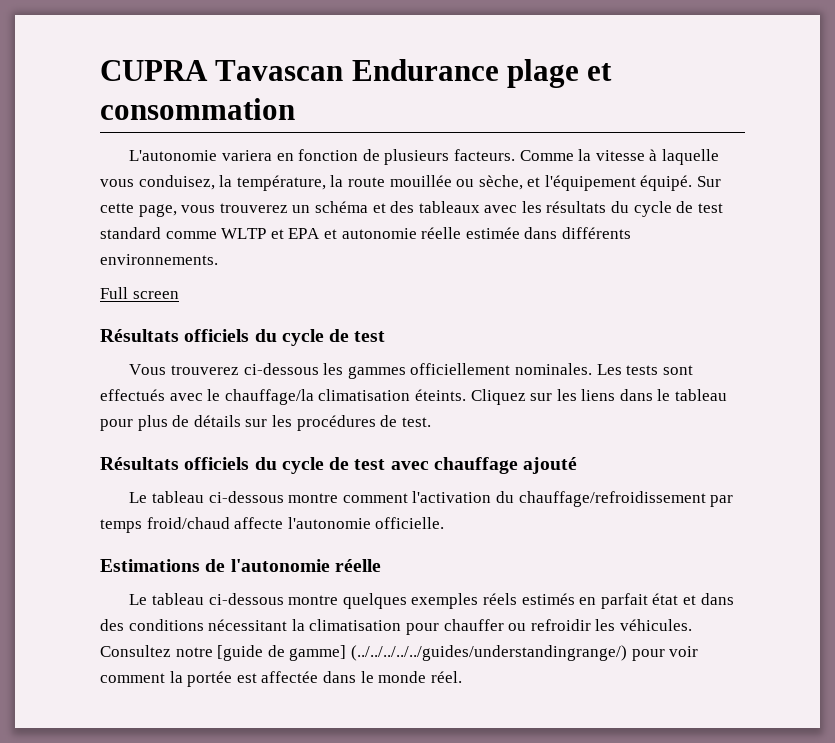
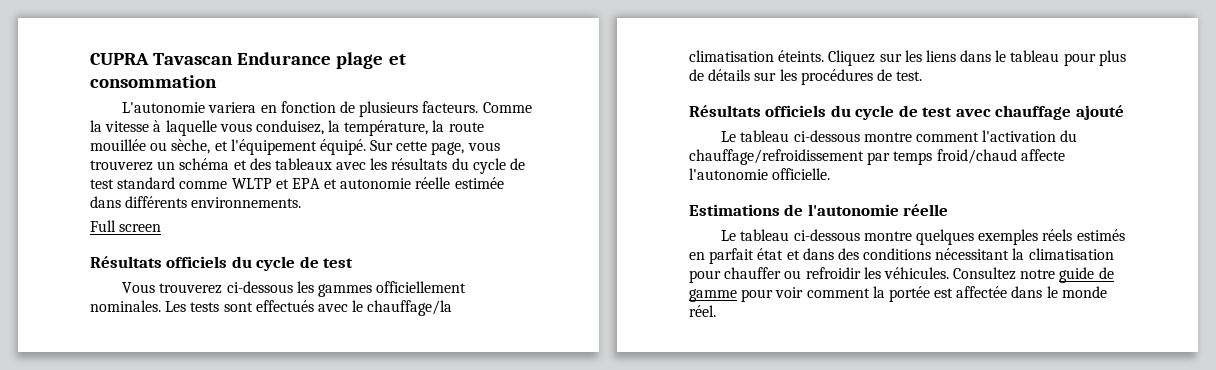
- Consultez notre [guide de gamme] (../../../../../guides/understandingrange/) pour voir comment la portée est affectée dans le monde réel.
+ Consultez notre guide de gamme pour voir comment la portée est affectée dans le monde réel.

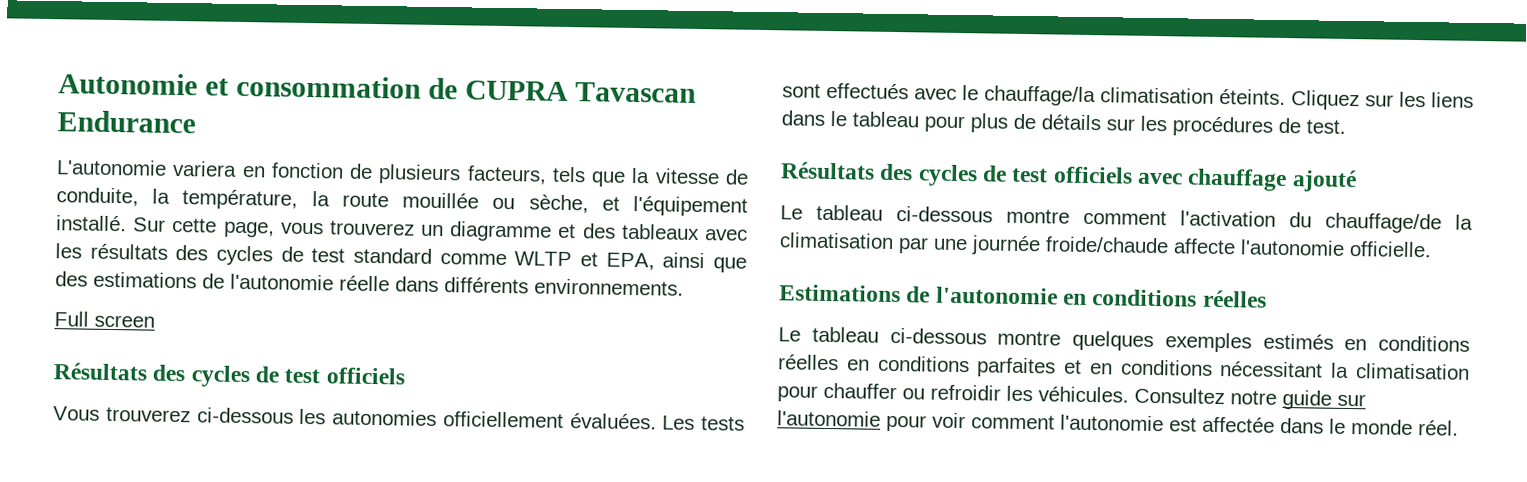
- CUPRA Tavascan Endurance plage et consommation
+ Autonomie et consommation de CUPRA Tavascan Endurance
- L'autonomie variera en fonction de plusieurs facteurs. Comme la vitesse à laquelle vous conduisez, la température, la route mouillée ou sèche, et l'équipement équipé.
+ L'autonomie variera en fonction de plusieurs facteurs, tels que la vitesse de conduite, la température, la route mouillée ou sèche, et l'équipement installé.
- Sur cette page, vous trouverez un schéma et des tableaux avec les résultats du cycle de test standard comme WLTP et EPA et autonomie réelle estimée dans différents environnements.
+ Sur cette page, vous trouverez un diagramme et des tableaux avec les résultats des cycles de test standard comme WLTP et EPA, ainsi que des estimations de l'autonomie réelle dans différents environnements.
  Full screen
- Résultats officiels du cycle de test
+ Résultats des cycles de test officiels
- Vous trouverez ci-dessous les gammes officiellement nominales.
+ Vous trouverez ci-dessous les autonomies officiellement évaluées.
- Résultats officiels du cycle de test avec chauffage ajouté
+ Résultats des cycles de test officiels avec chauffage ajouté
- Le tableau ci-dessous montre comment l'activation du chauffage/refroidissement par temps froid/chaud affecte l'autonomie officielle.
+ Le tableau ci-dessous montre comment l'activation du chauffage/de la climatisation par une journée froide/chaude affecte l'autonomie officielle.
- Estimations de l'autonomie réelle
+ Estimations de l'autonomie en conditions réelles
- Le tableau ci-dessous montre quelques exemples réels estimés en parfait état et dans des conditions nécessitant la climatisation pour chauffer ou refroidir les véhicules.
+ Le tableau ci-dessous montre quelques exemples estimés en conditions réelles en conditions parfaites et en conditions nécessitant la climatisation pour chauffer ou refroidir les véhicules.
- Consultez notre guide de gamme pour voir comment la portée est affectée dans le monde réel.
+ Consultez notre guide sur l'autonomie pour voir comment l'autonomie est affectée dans le monde réel.

